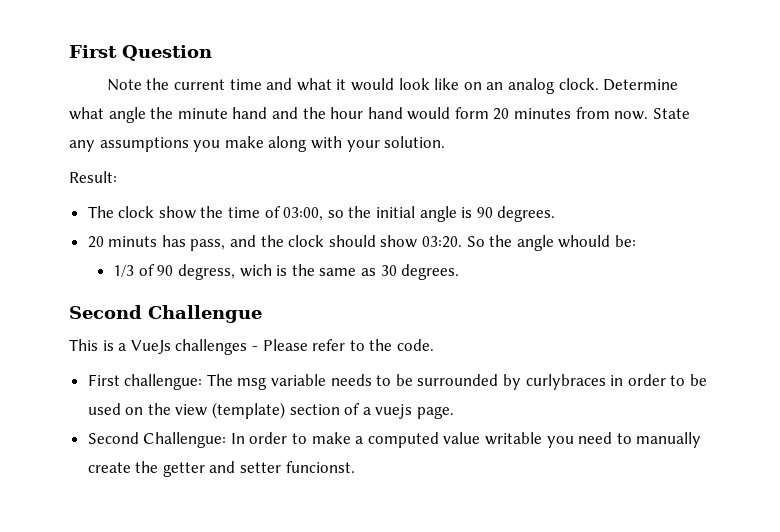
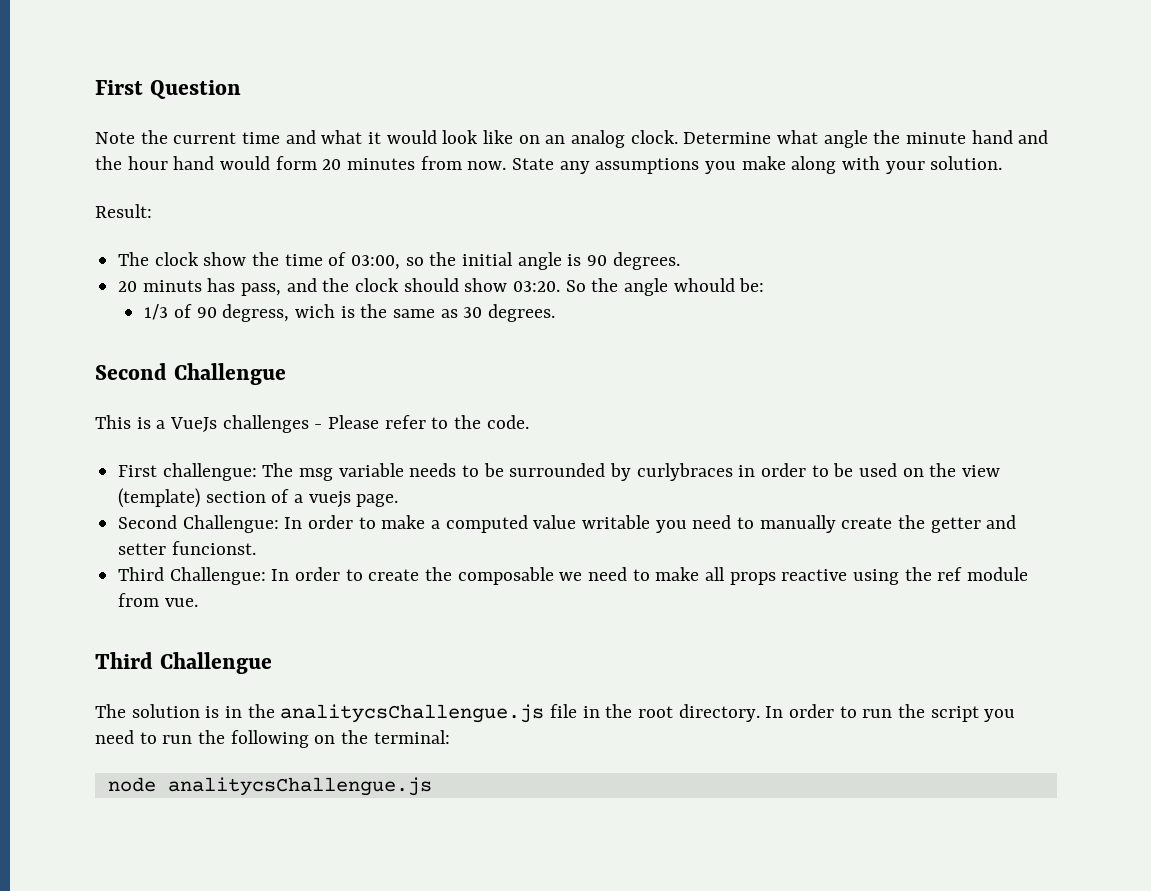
+ Third Challengue: In order to create the composable we need to make all props reactive using the ref module from vue.
+ Third Challengue
+ The solution is in the analitycsChallengue.js file in the root directory. In order to run the script you need to run the following on the terminal:
+ node analitycsChallengue.js

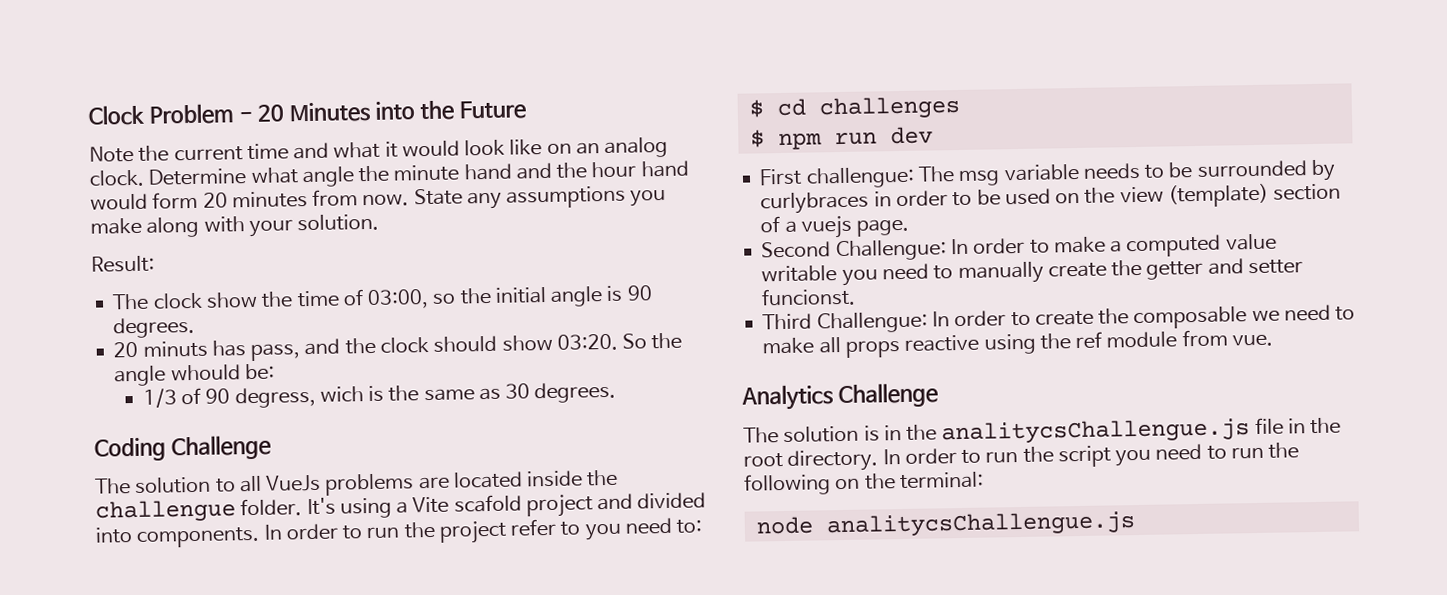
- First Question
+ Clock Problem - 20 Minutes into the Future
- Second Challengue
- This is a VueJs challenges - Please refer to the code.
+ Coding Challenge
+ The solution to all VueJs problems are located inside the challengue folder. It's using a Vite scafold project and divided into components. In order to run the project refer to you need to:
+ $ cd challenges
+ $ npm run dev
- Third Challengue
+ Analytics Challenge

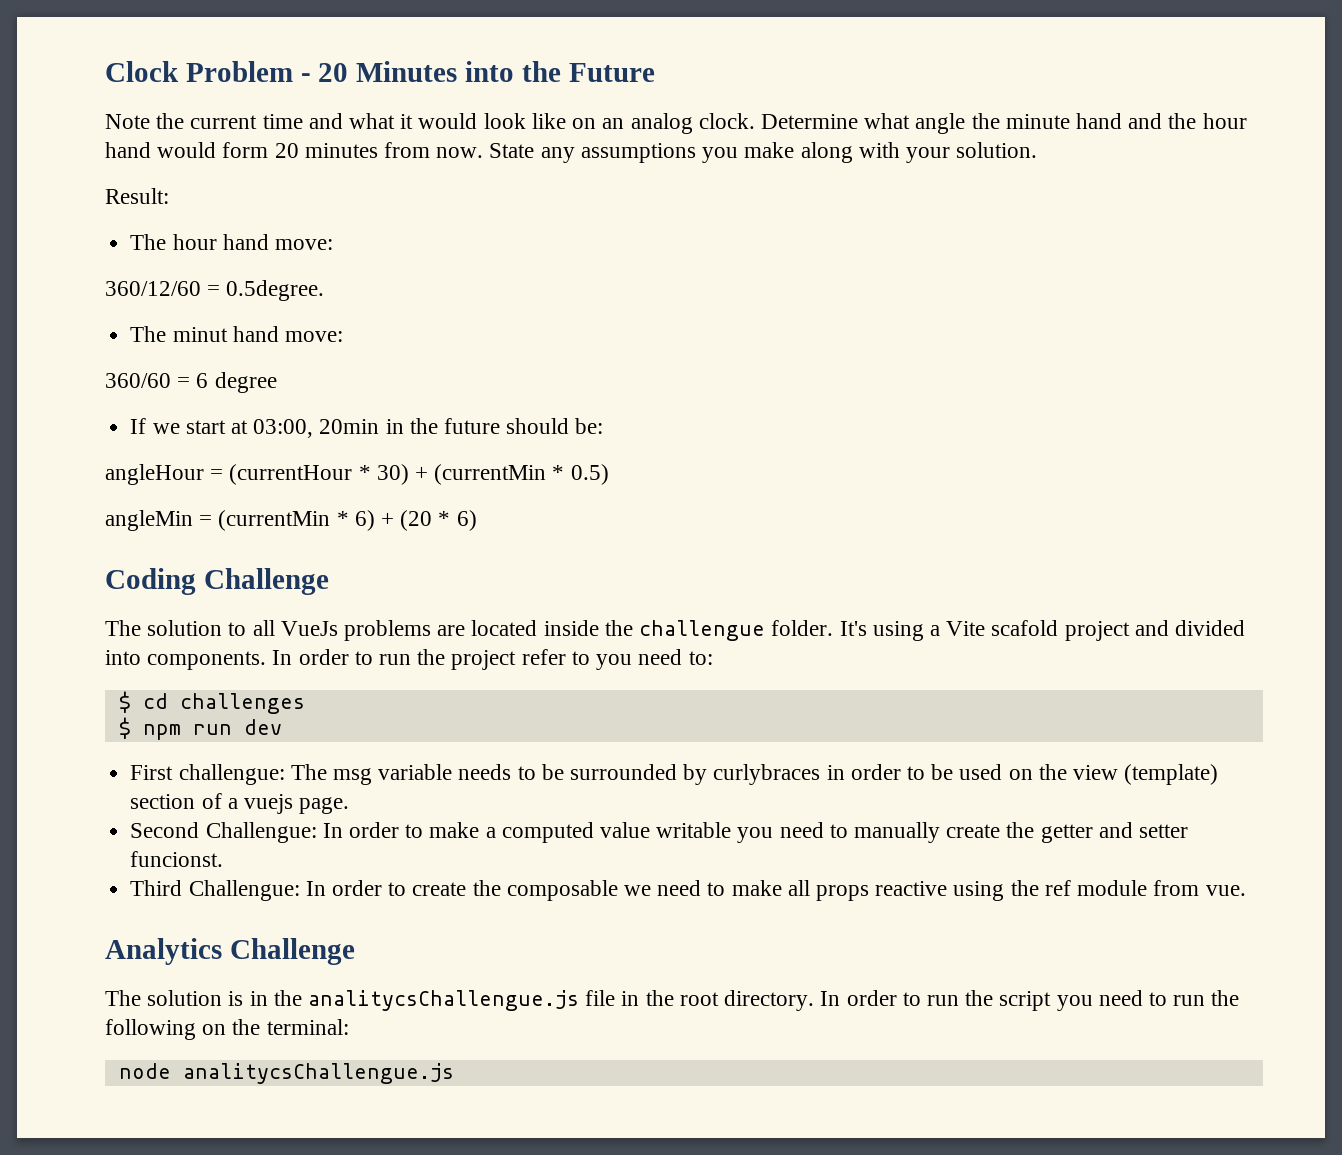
- The clock show the time of 03:00, so the initial angle is 90 degrees.
- 20 minuts has pass, and the clock should show 03:20. So the angle whould be:
- 1/3 of 90 degress, wich is the same as 30 degrees.
+ The hour hand move:
+ 360/12/60 = 0.5degree.
+ The minut hand move:
+ 360/60 = 6 degree
+ If we start at 03:00, 20min in the future should be:
+ angleHour = (currentHour * 30) + (currentMin * 0.5)
+ angleMin = (currentMin * 6) + (20 * 6)

